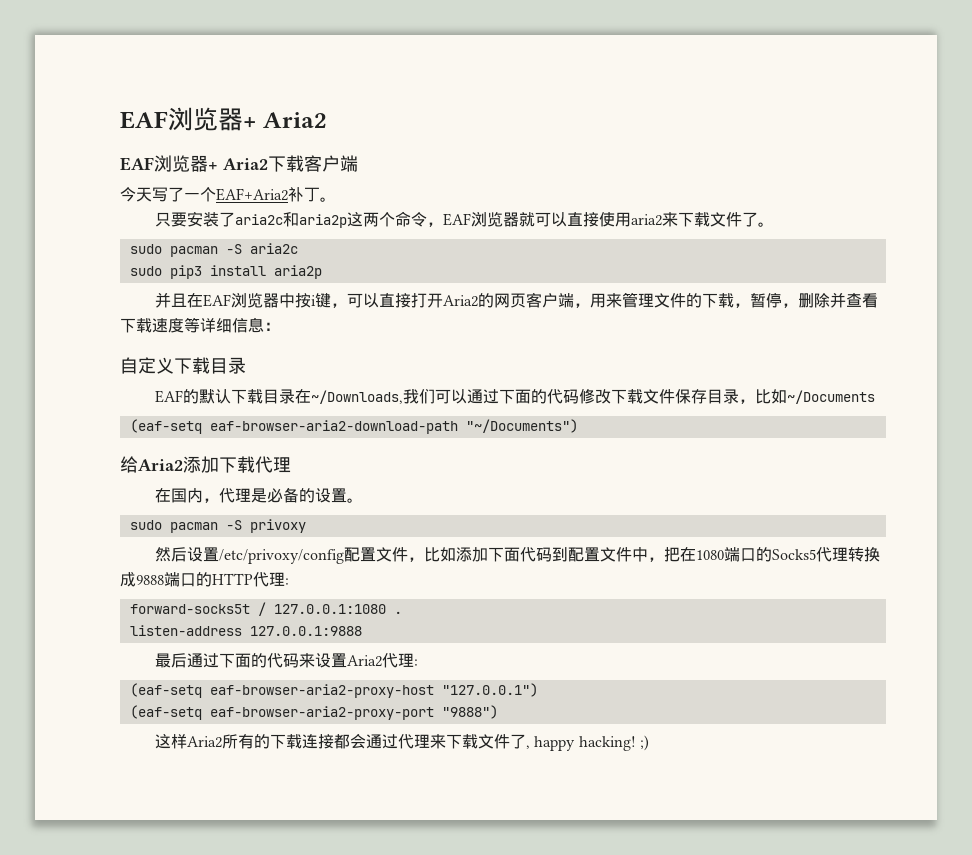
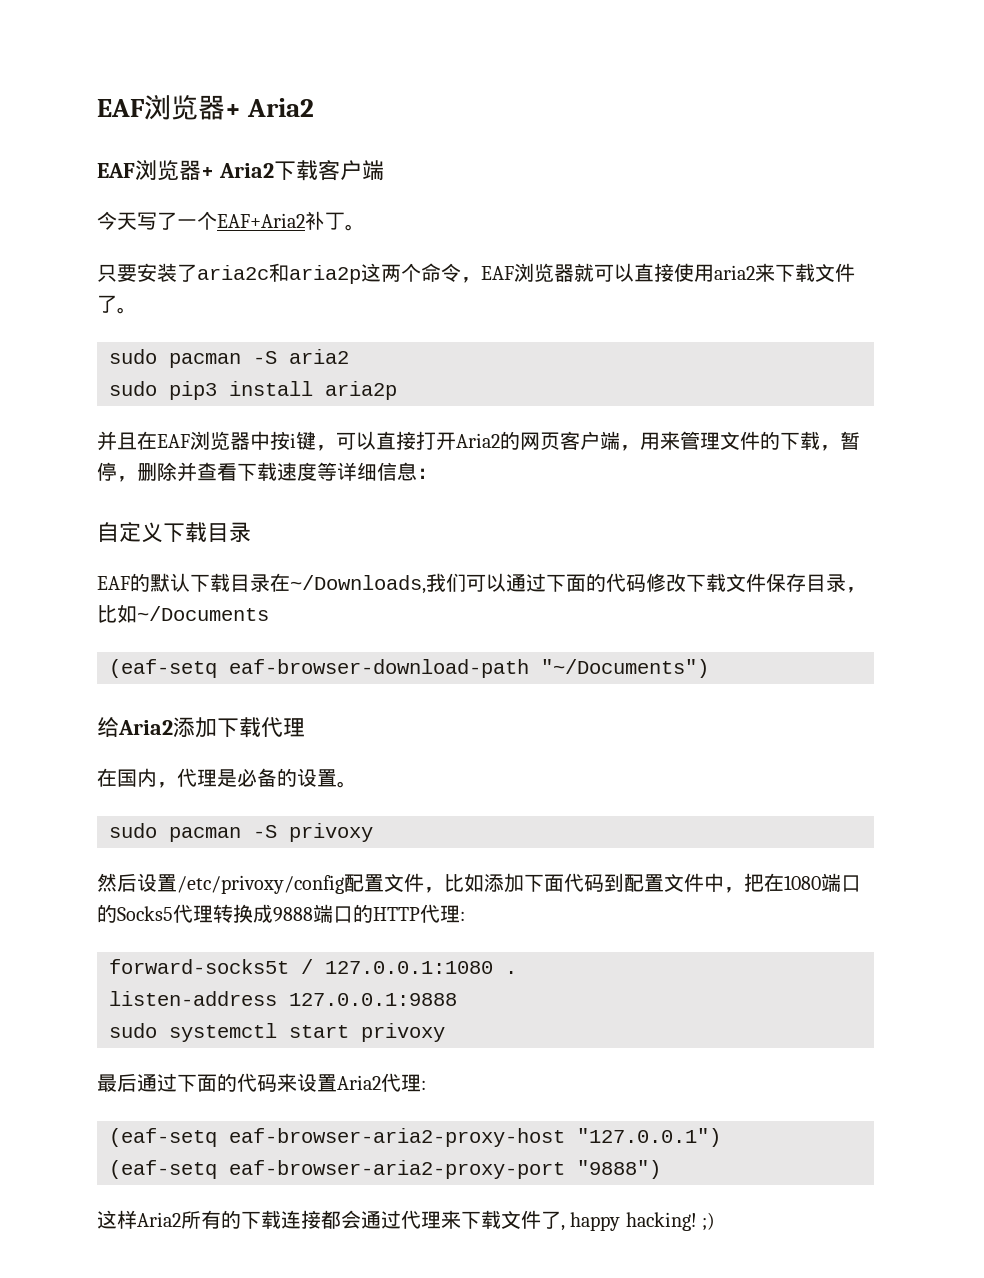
- sudo pacman -S aria2c
+ sudo pacman -S aria2
- (eaf-setq eaf-browser-aria2-download-path "~/Documents")
+ (eaf-setq eaf-browser-download-path "~/Documents")
+ sudo systemctl start privoxy

